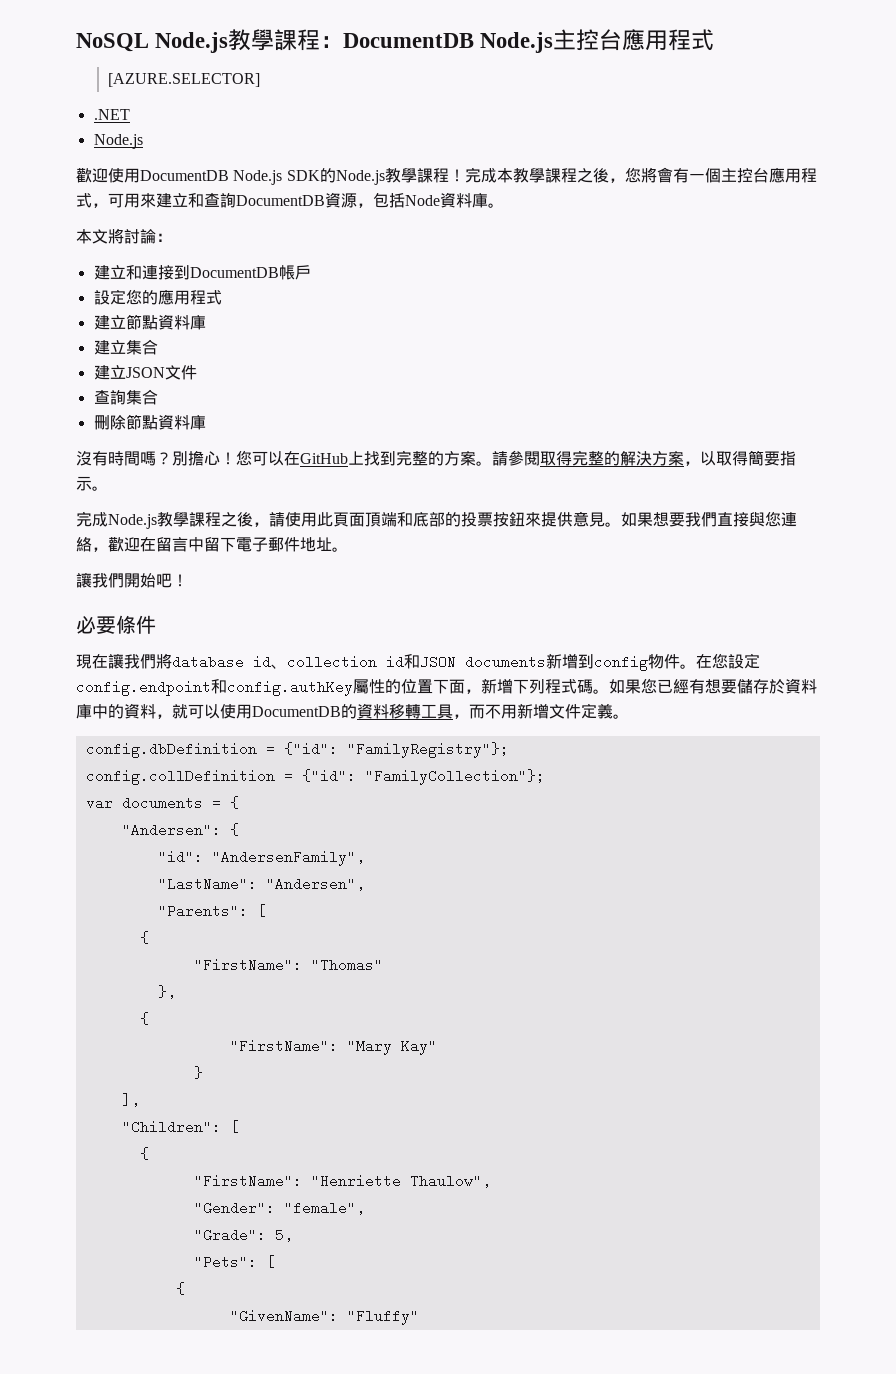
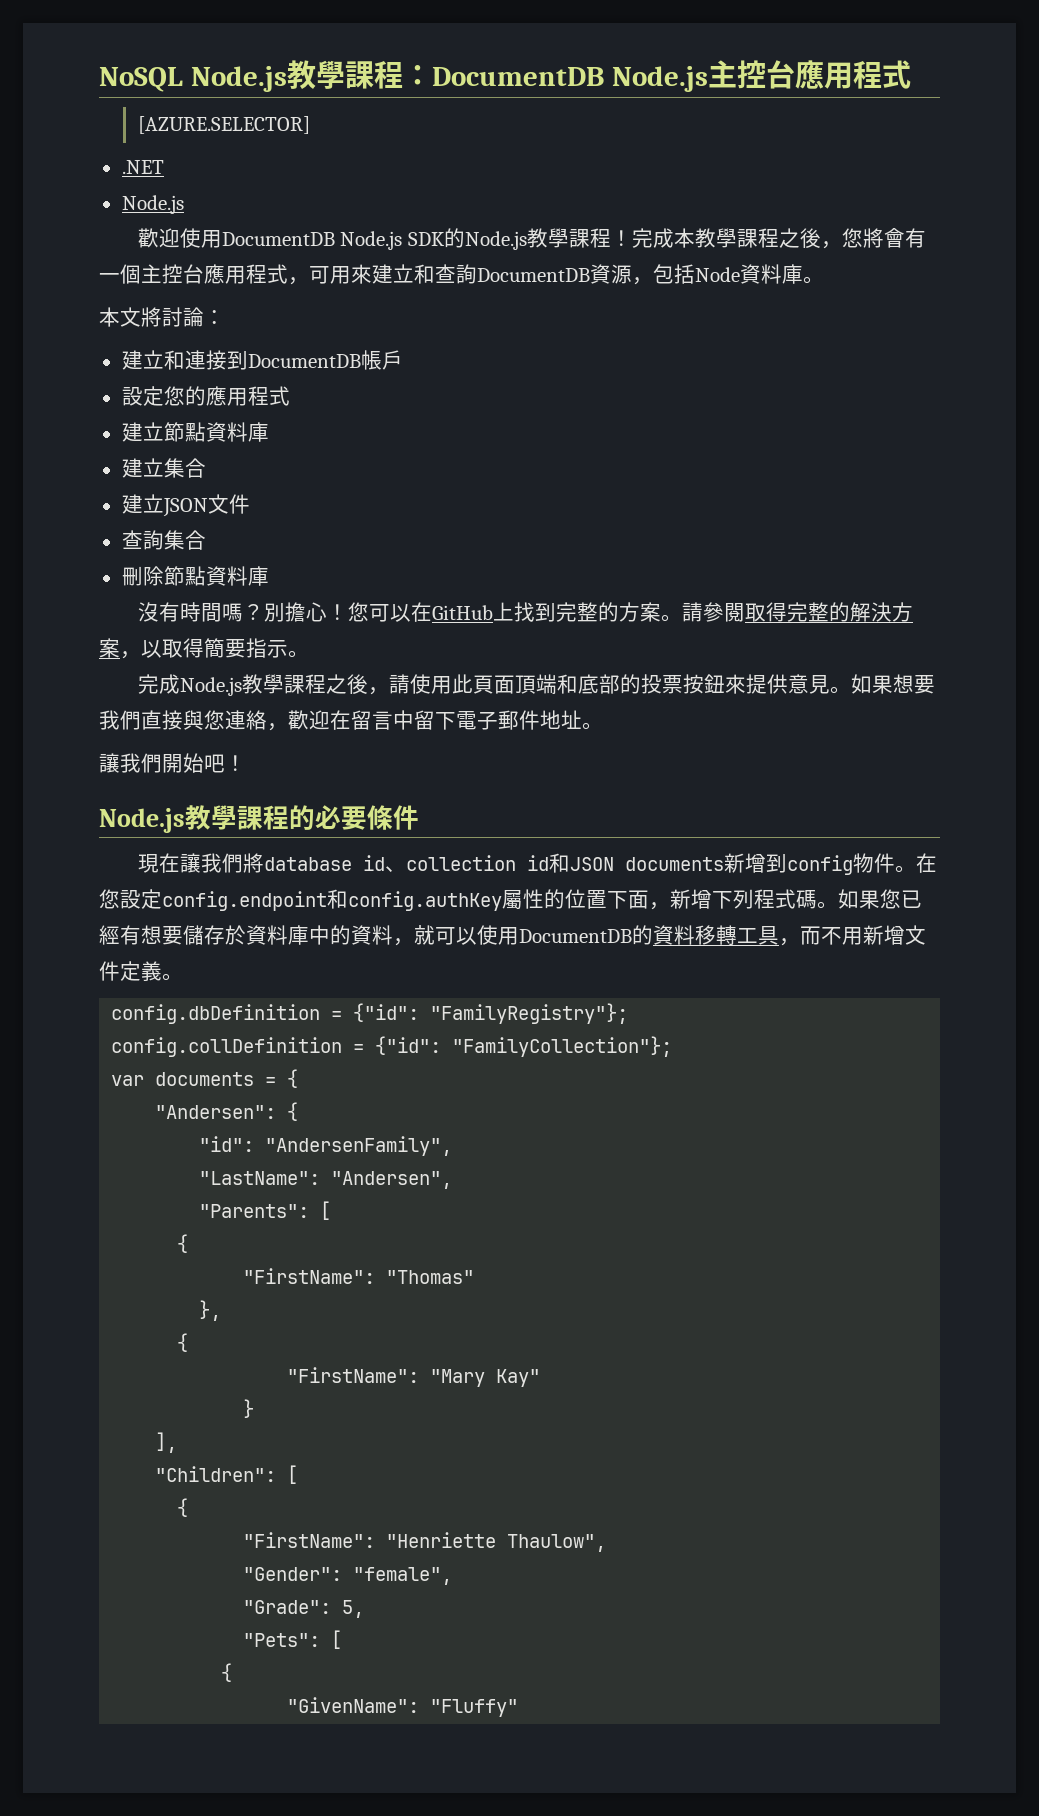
- 必要條件
+ Node.js教學課程的必要條件

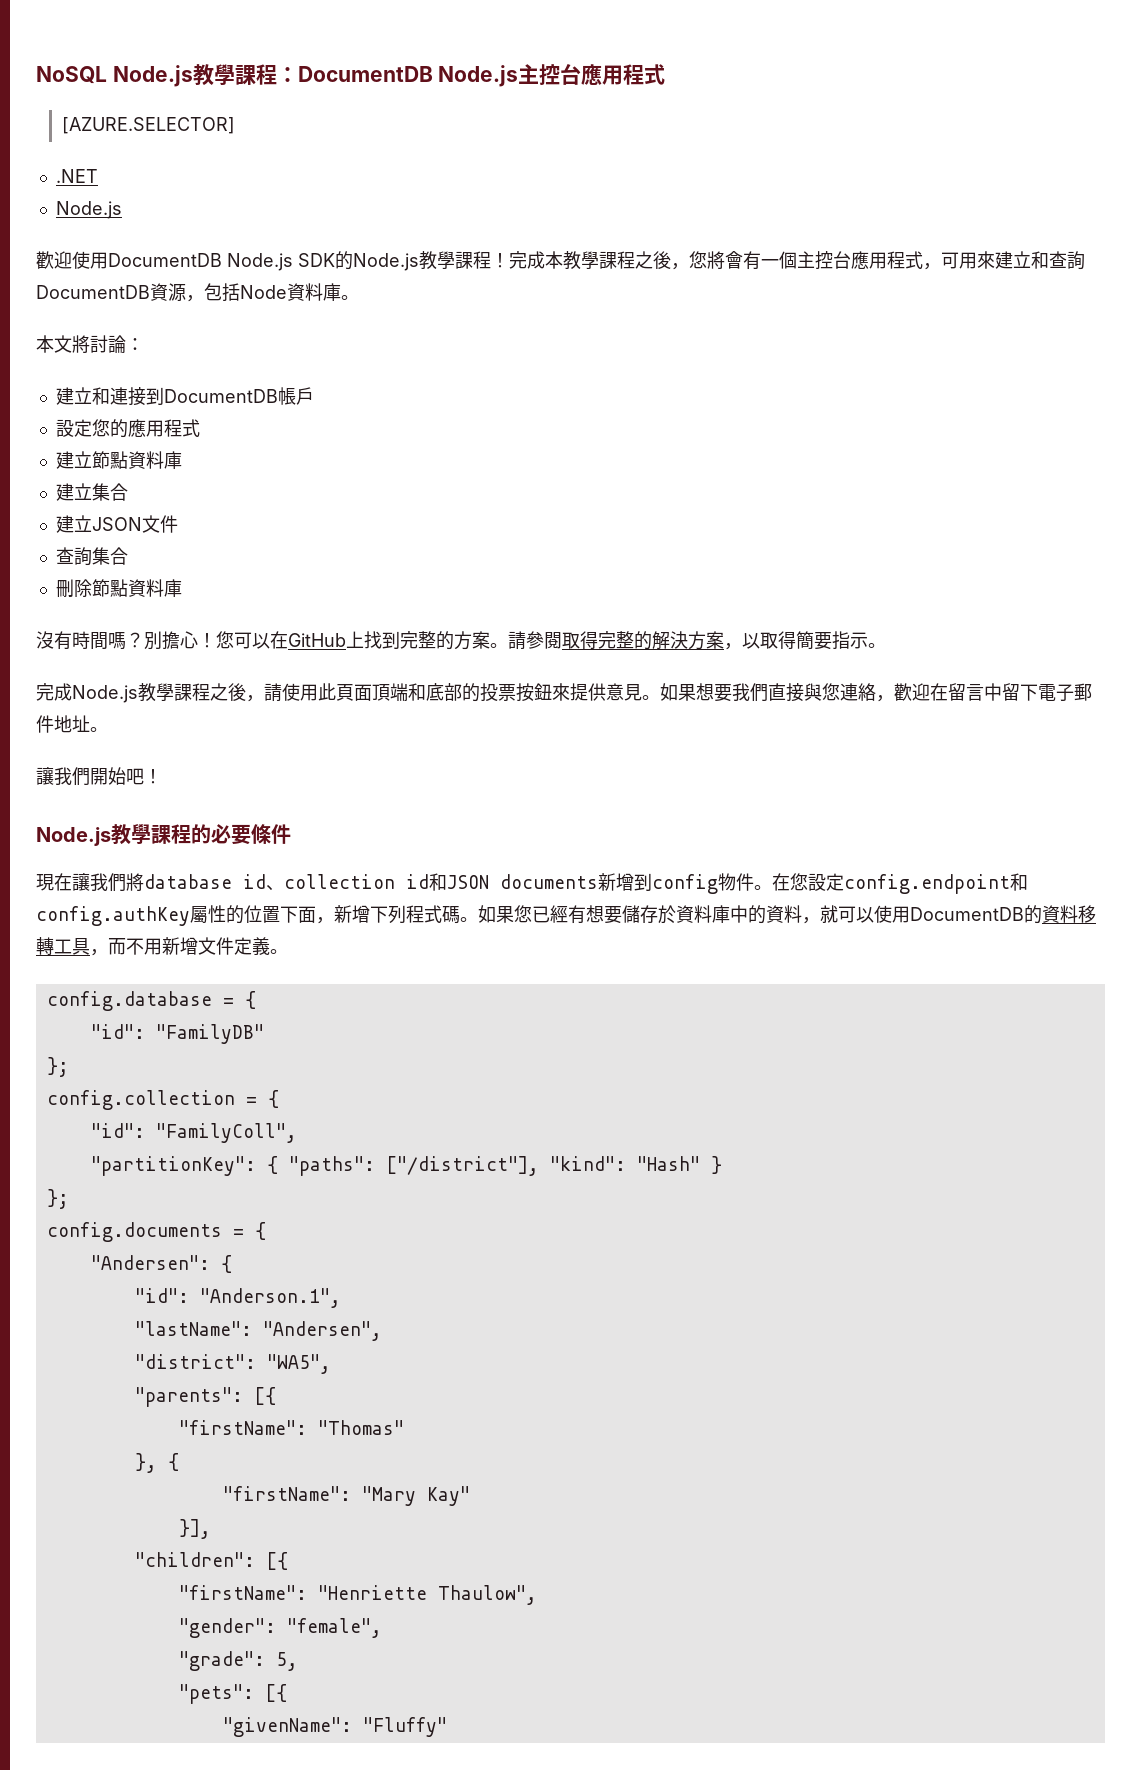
- config.dbDefinition = {"id": "FamilyRegistry"};
- config.collDefinition = {"id": "FamilyCollection"};
- var documents = {
+ config.database = {
+ "id": "FamilyDB"
+ };
+ config.collection = {
+ "id": "FamilyColl",
+ "partitionKey": { "paths": ["/district"], "kind": "Hash" }
+ };
+ config.documents = {
- "id": "AndersenFamily",
- "LastName": "Andersen",
+ "id": "Anderson.1",
+ "lastName": "Andersen",
- "Parents": [
- {
- "FirstName": "Thomas"
+ "district": "WA5",
+ "parents": [{
+ "firstName": "Thomas"
- },
- {
- "FirstName": "Mary Kay"
+ }, {
+ "firstName": "Mary Kay"
- }
- ],
- "Children": [
- {
- "FirstName": "Henriette Thaulow",
+ }],
+ "children": [{
+ "firstName": "Henriette Thaulow",
- "Gender": "female",
+ "gender": "female",
- "Grade": 5,
+ "grade": 5,
- "Pets": [
- {
- "GivenName": "Fluffy"
+ "pets": [{
+ "givenName": "Fluffy"

